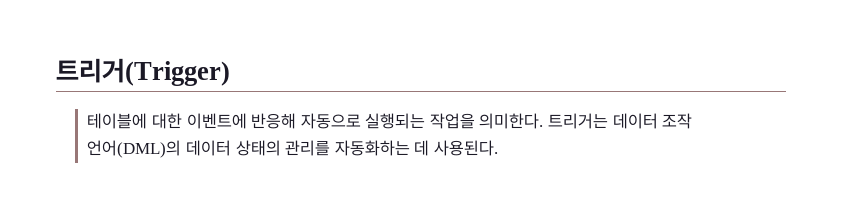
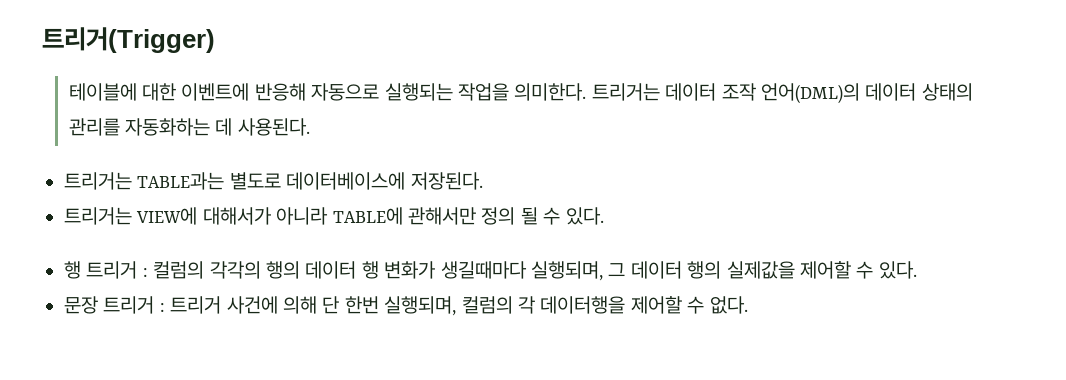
+ 트리거는 TABLE과는 별도로 데이터베이스에 저장된다.
+ 트리거는 VIEW에 대해서가 아니라 TABLE에 관해서만 정의 될 수 있다.
+ 행 트리거 : 컬럼의 각각의 행의 데이터 행 변화가 생길때마다 실행되며, 그 데이터 행의 실제값을 제어할 수 있다.
+ 문장 트리거 : 트리거 사건에 의해 단 한번 실행되며, 컬럼의 각 데이터행을 제어할 수 없다.

